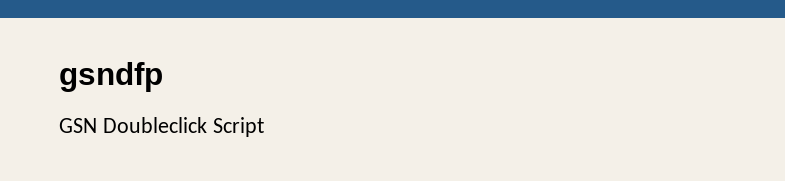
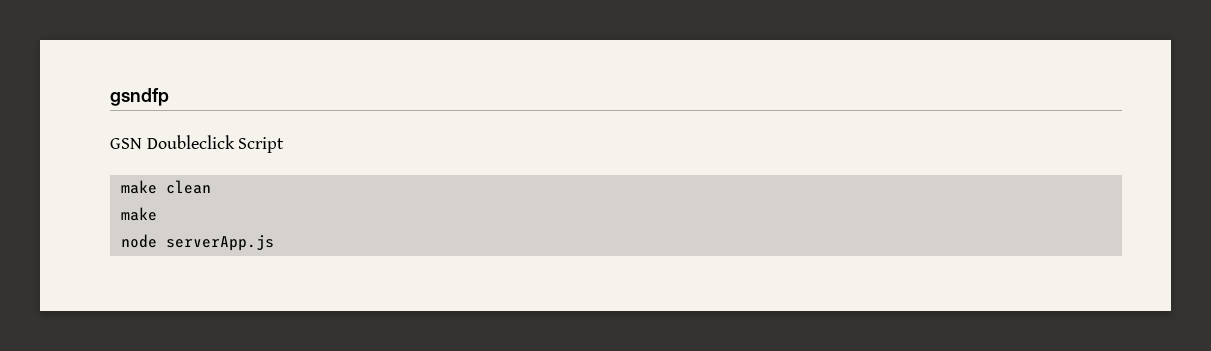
+ make clean
+ make
+ node serverApp.js

